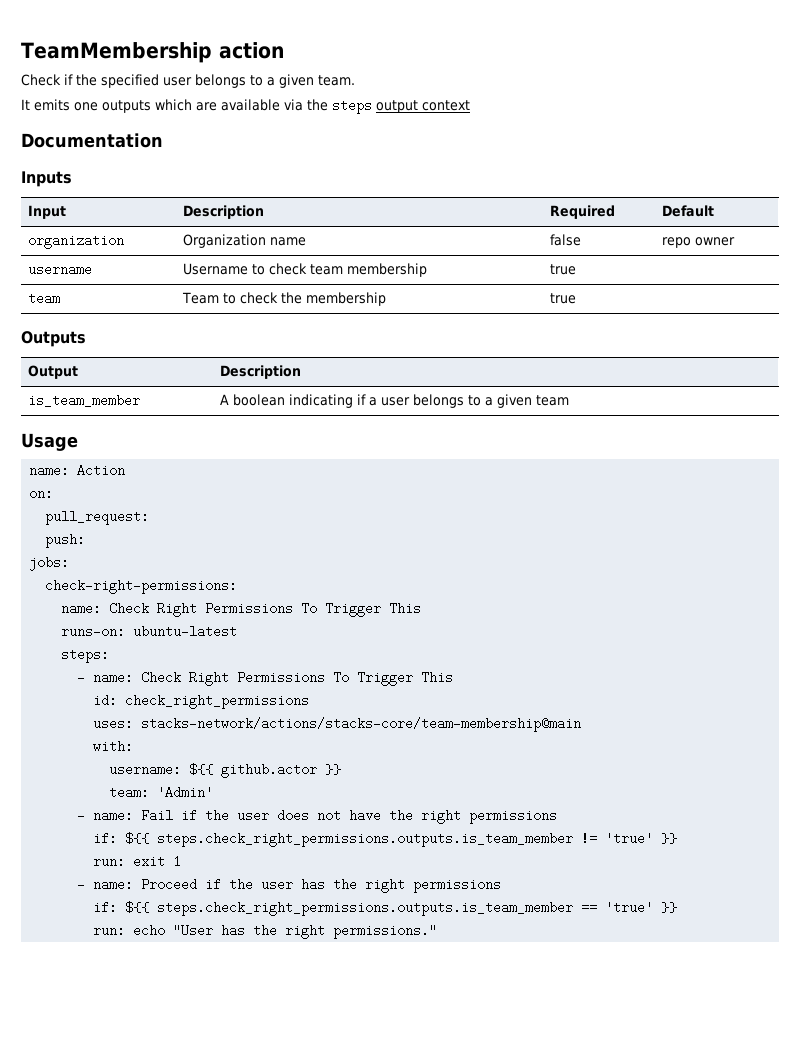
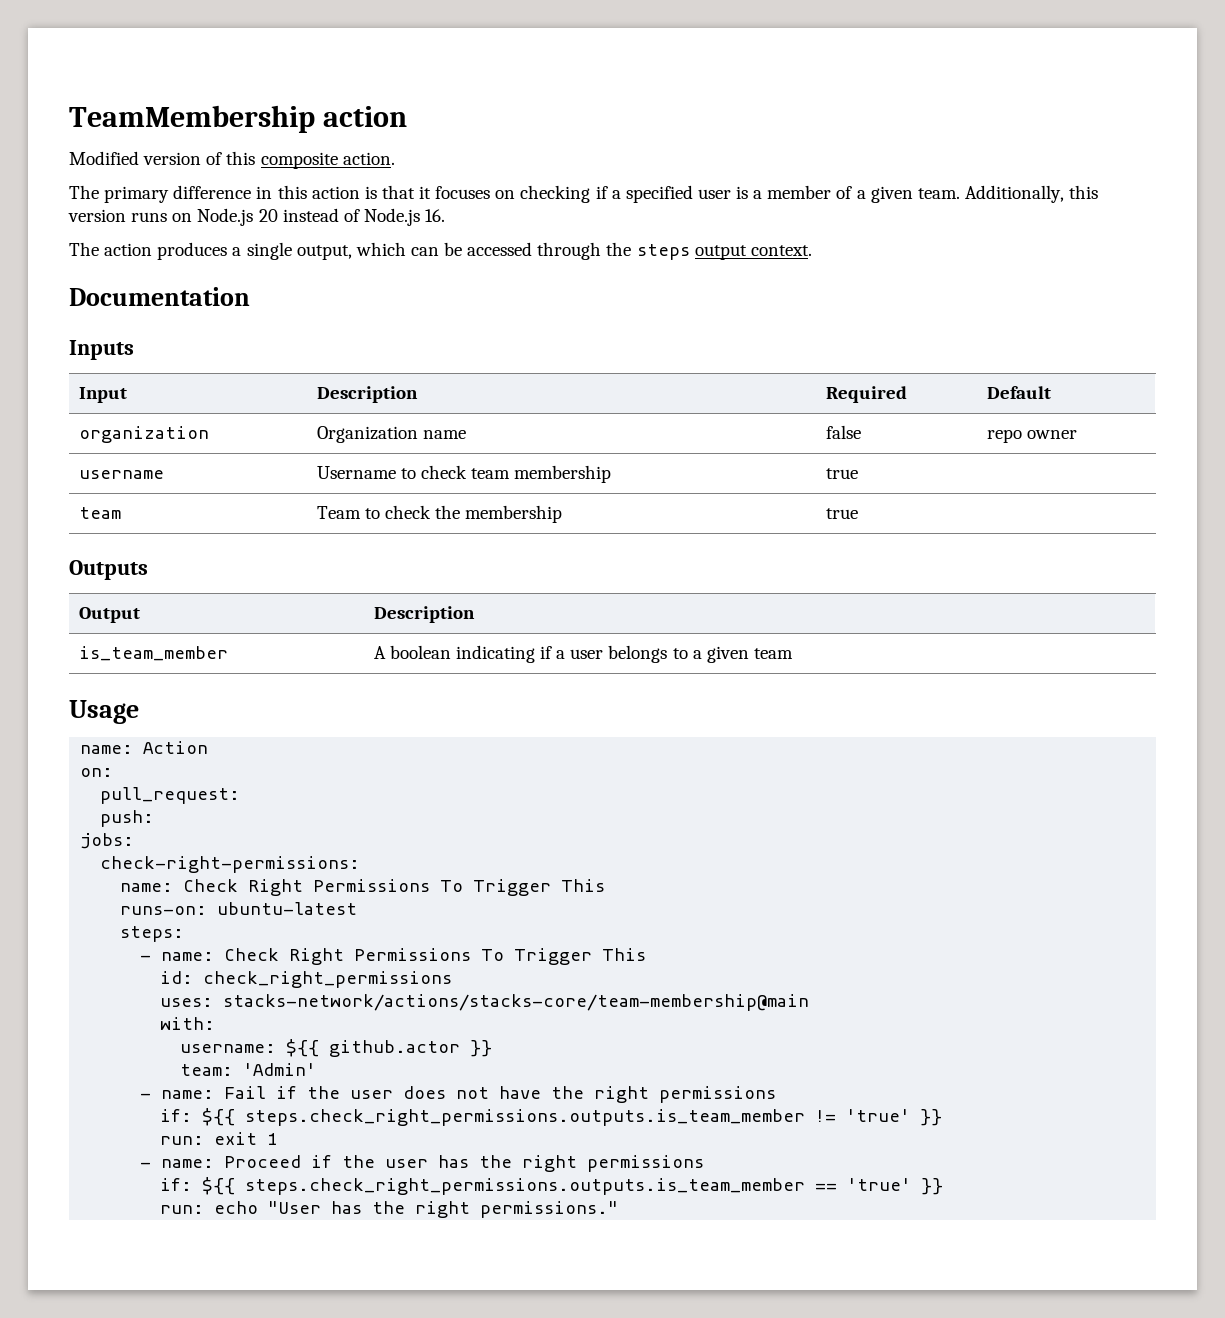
- Check if the specified user belongs to a given team.
- It emits one outputs which are available via the steps output context
+ Modified version of this composite action.
+ The primary difference in this action is that it focuses on checking if a specified user is a member of a given team. Additionally, this version runs on Node.js 20 instead of Node.js 16.
+ The action produces a single output, which can be accessed through the steps output context.

